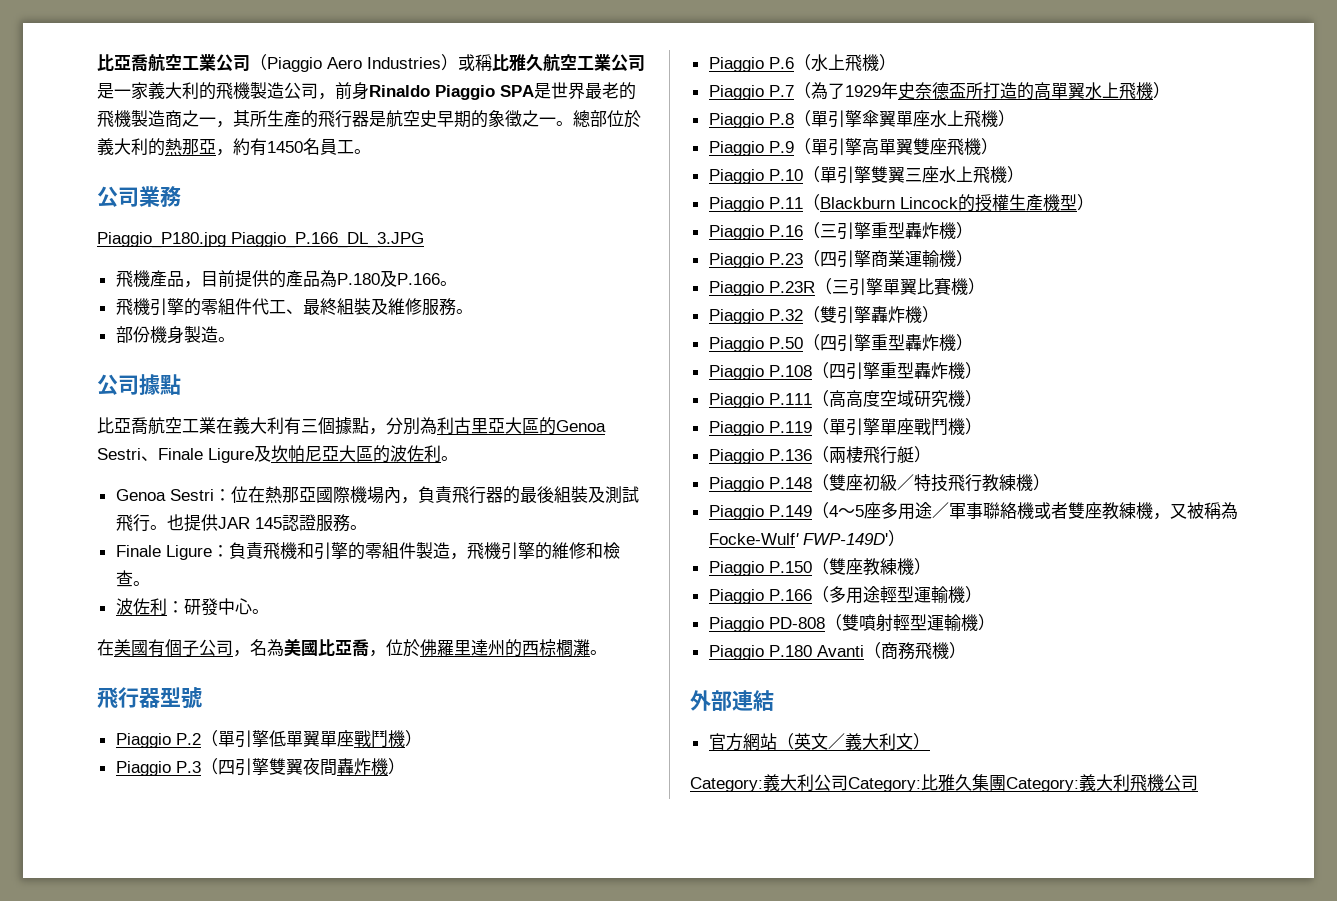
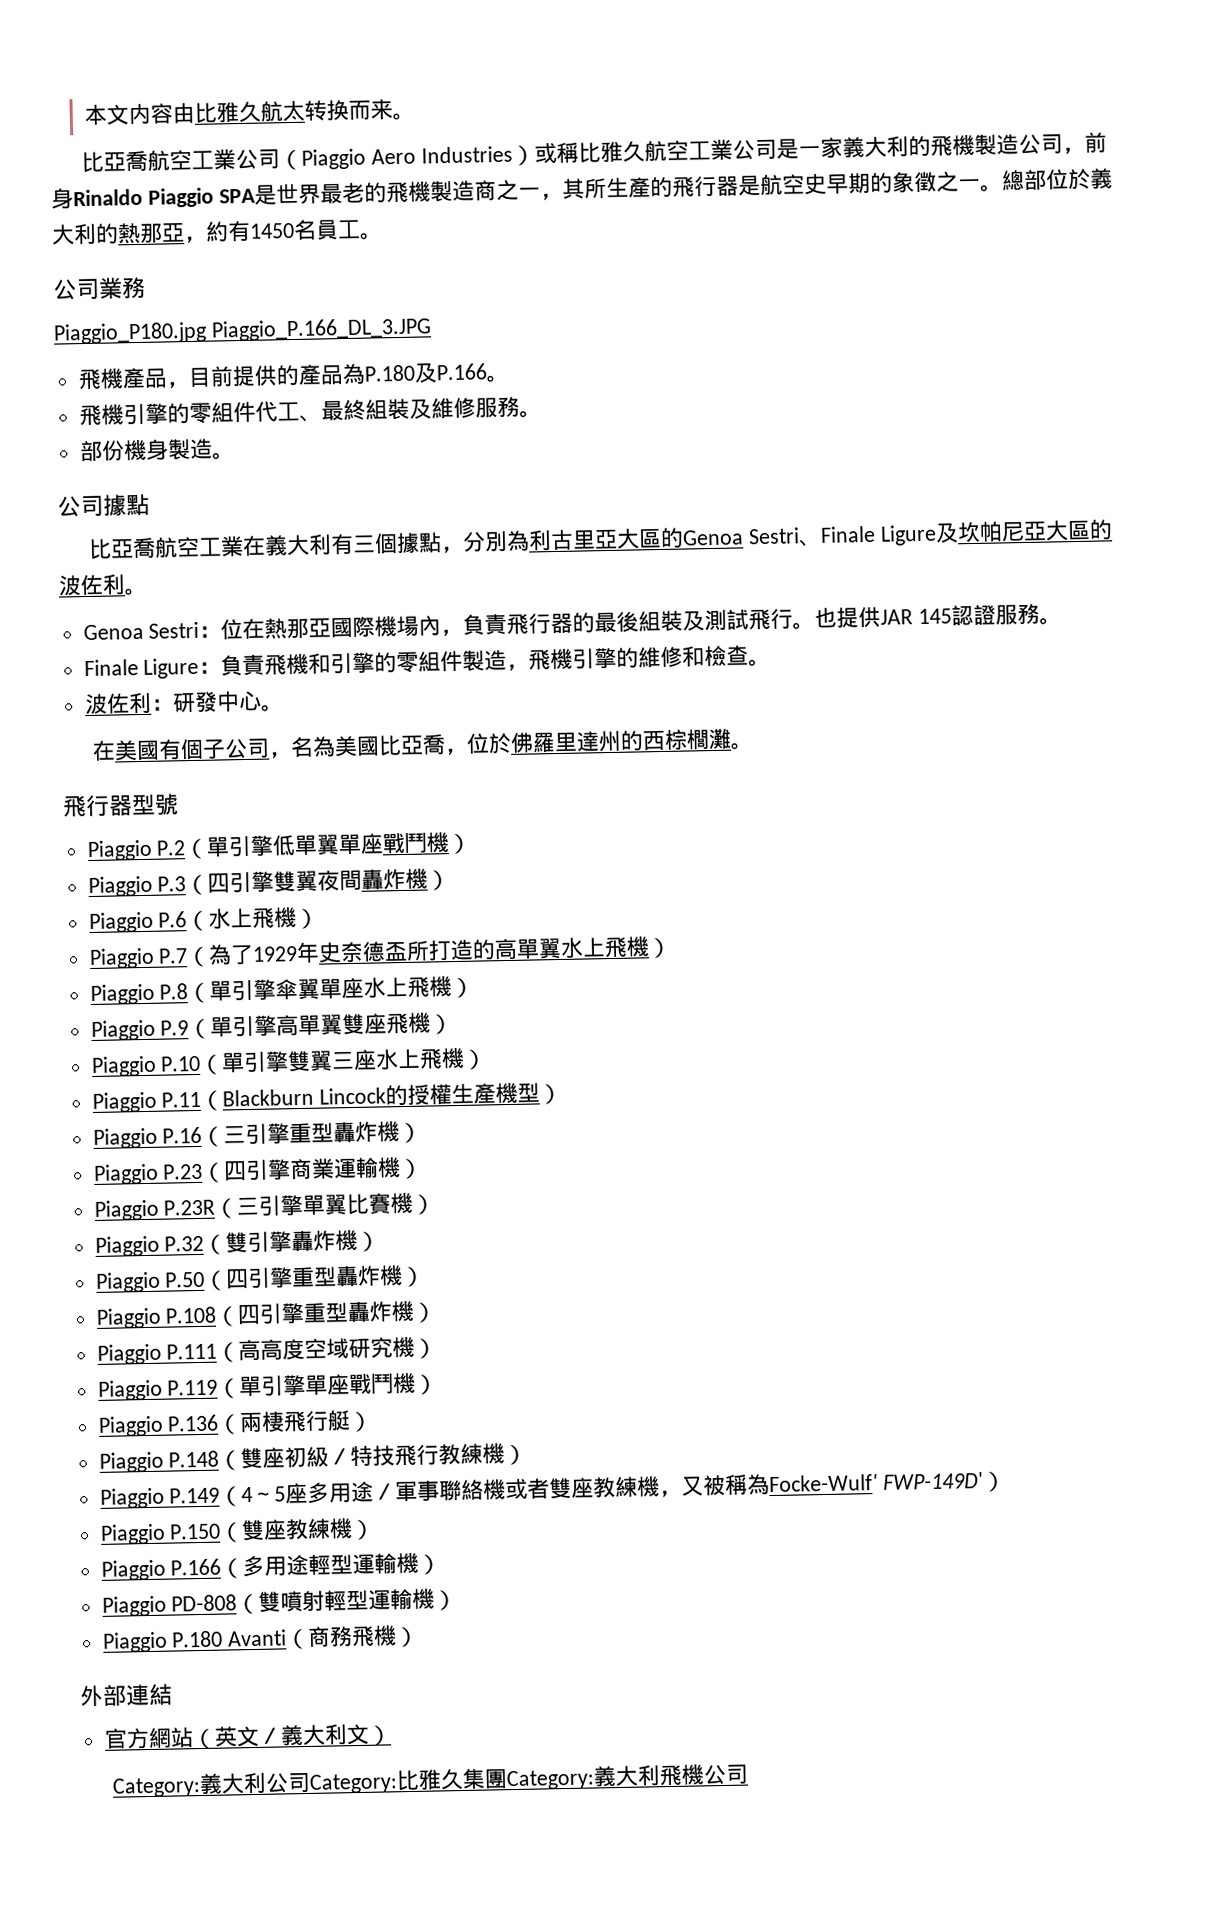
+ 本文内容由比雅久航太转换而来。

